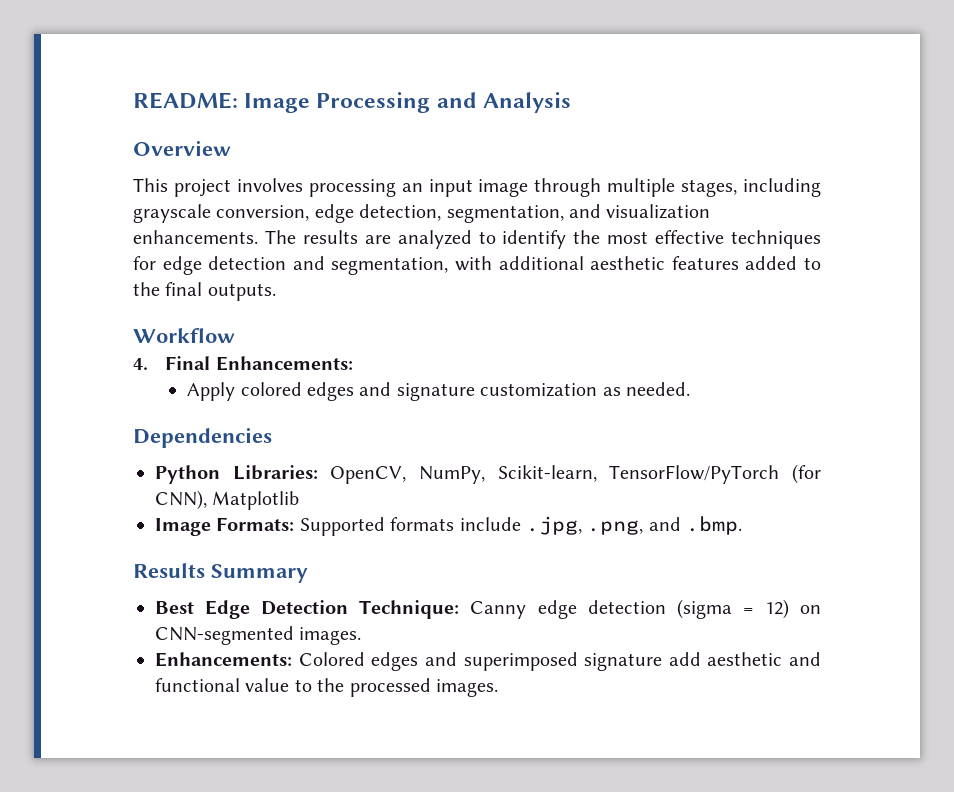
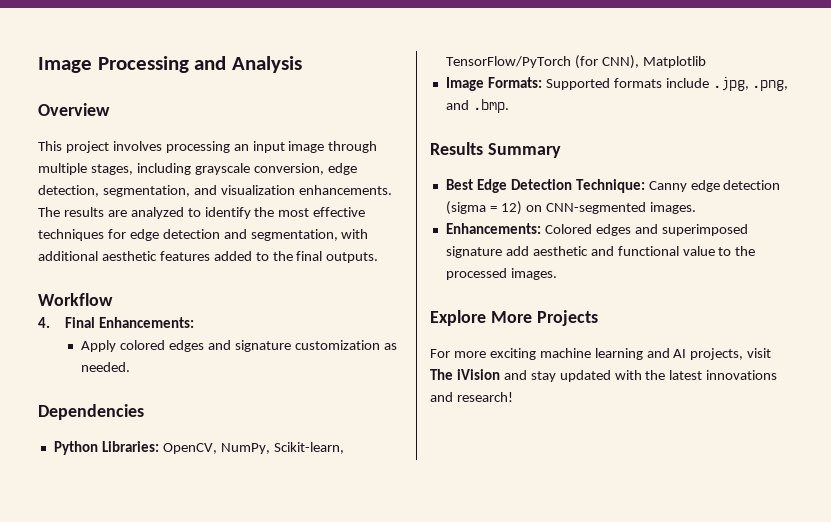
- README: Image Processing and Analysis
+ Image Processing and Analysis
+ Explore More Projects
+ For more exciting machine learning and AI projects, visit The iVision and stay updated with the latest innovations and research!

